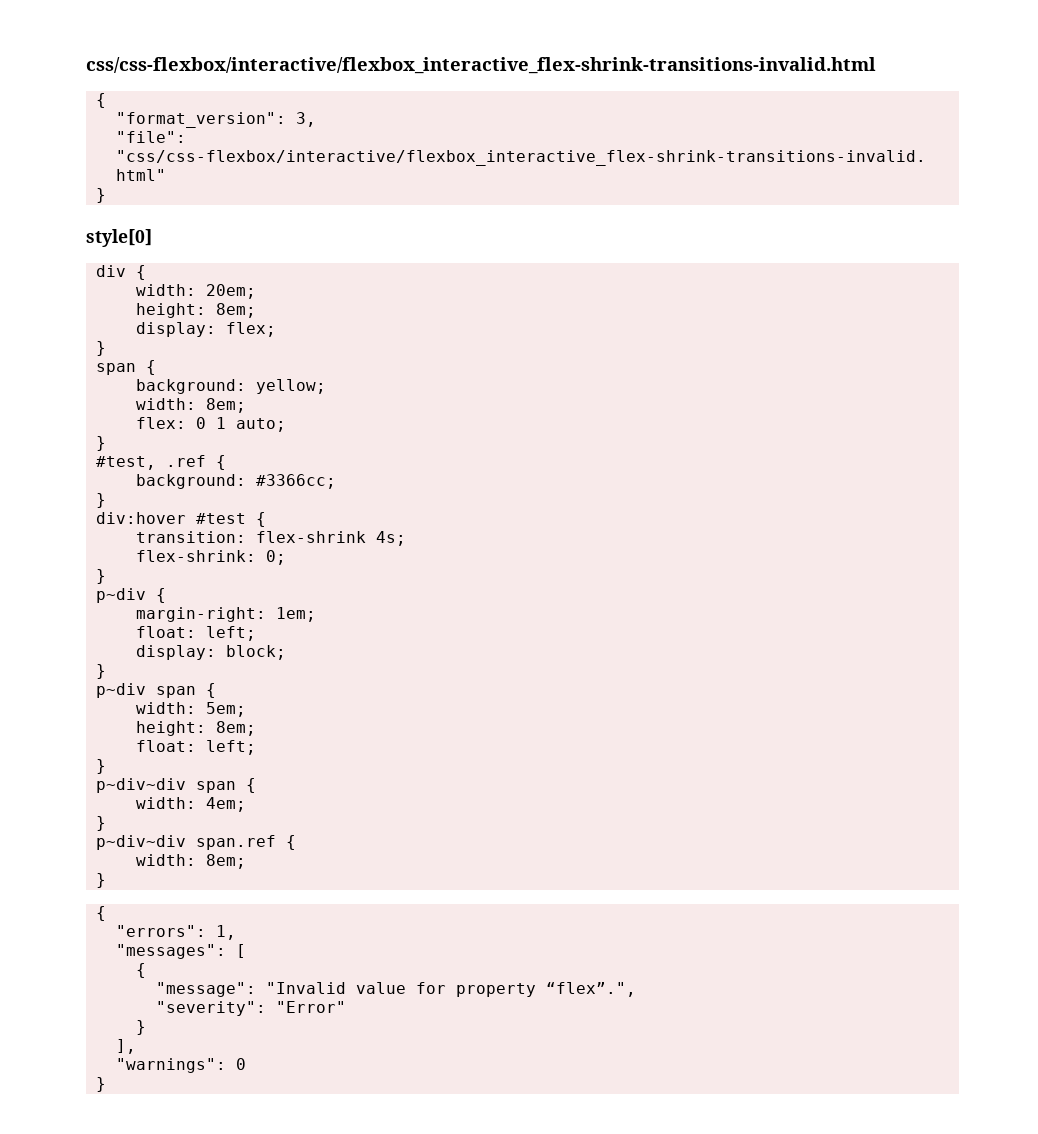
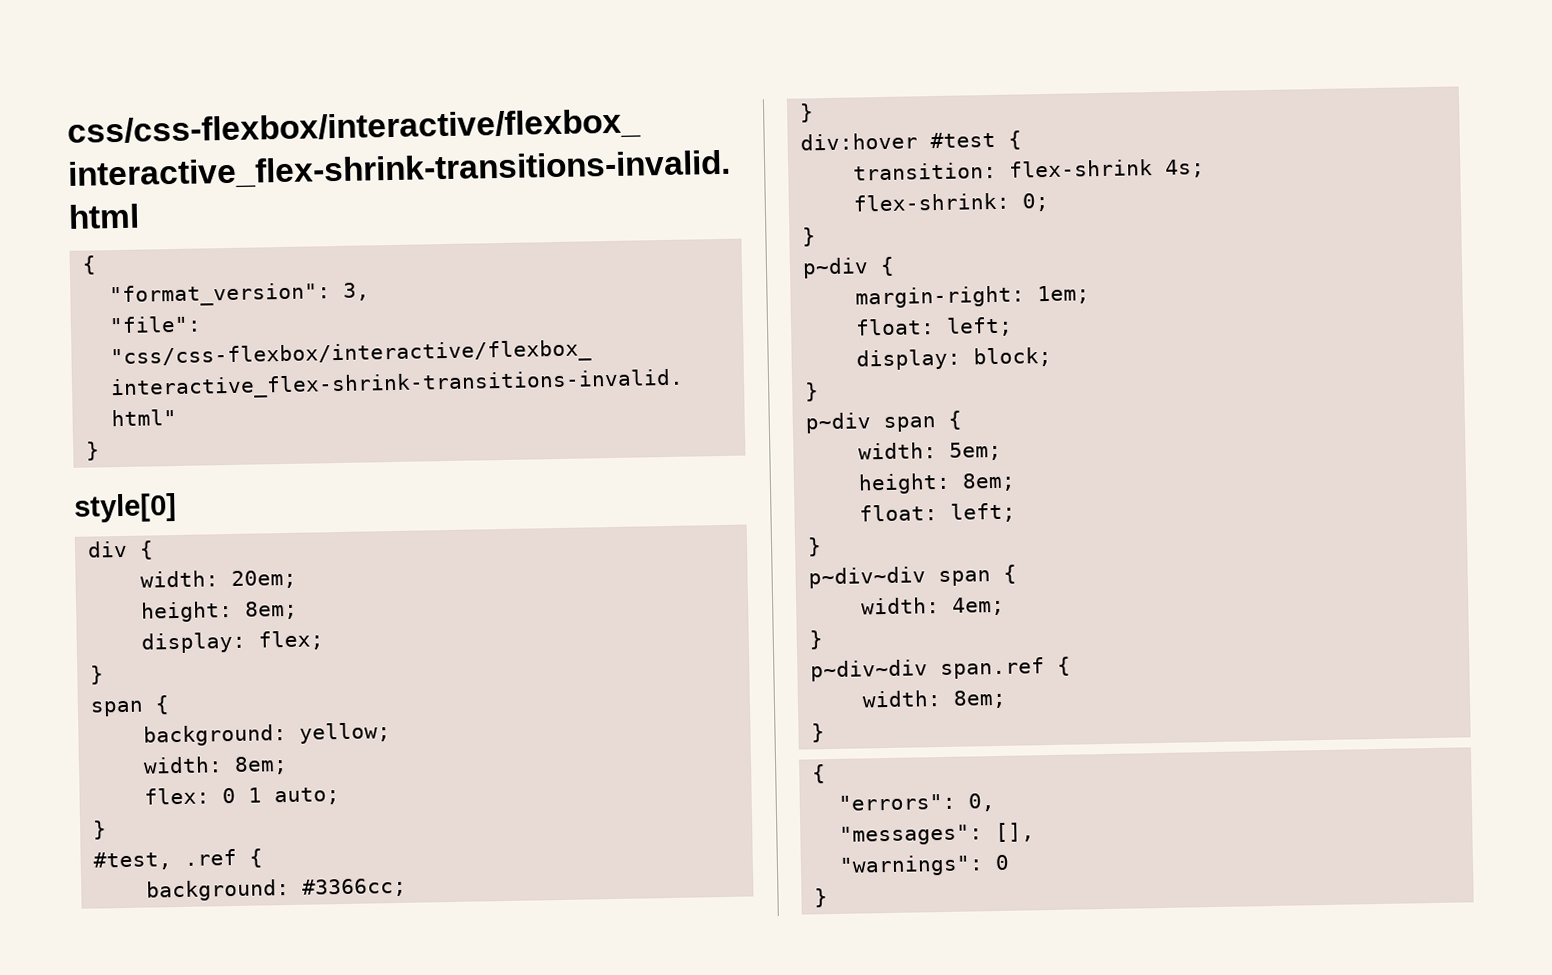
- "errors": 1,
+ "errors": 0,
- "messages": [
- {
- "message": "Invalid value for property “flex”.",
- "severity": "Error"
- }
- ],
+ "messages": [],

